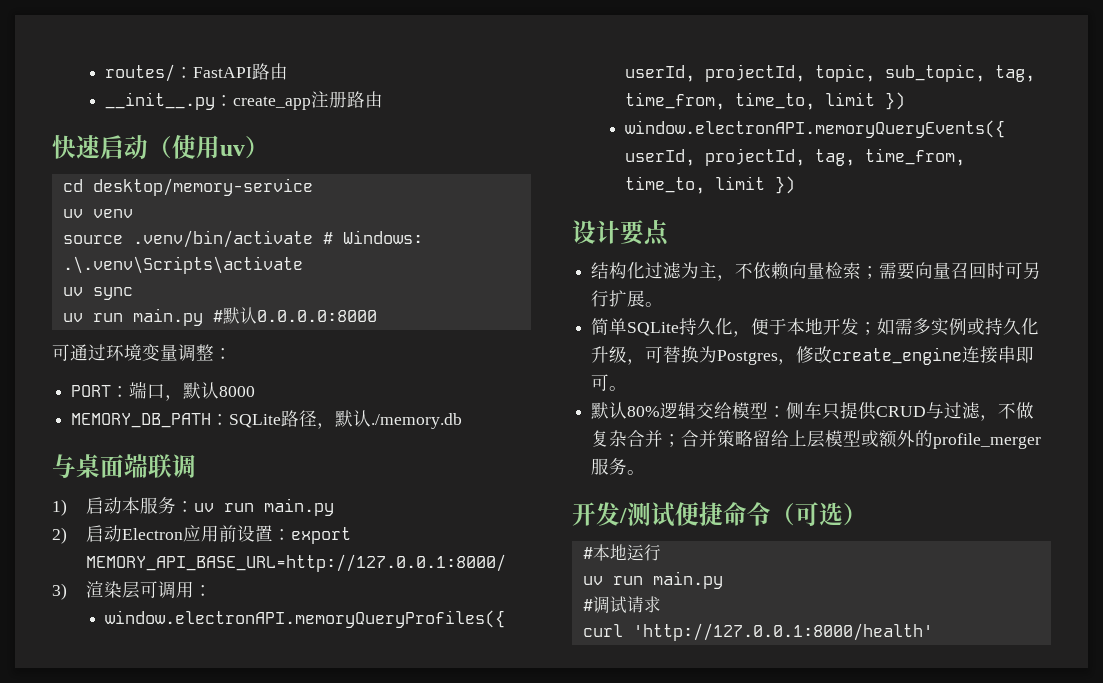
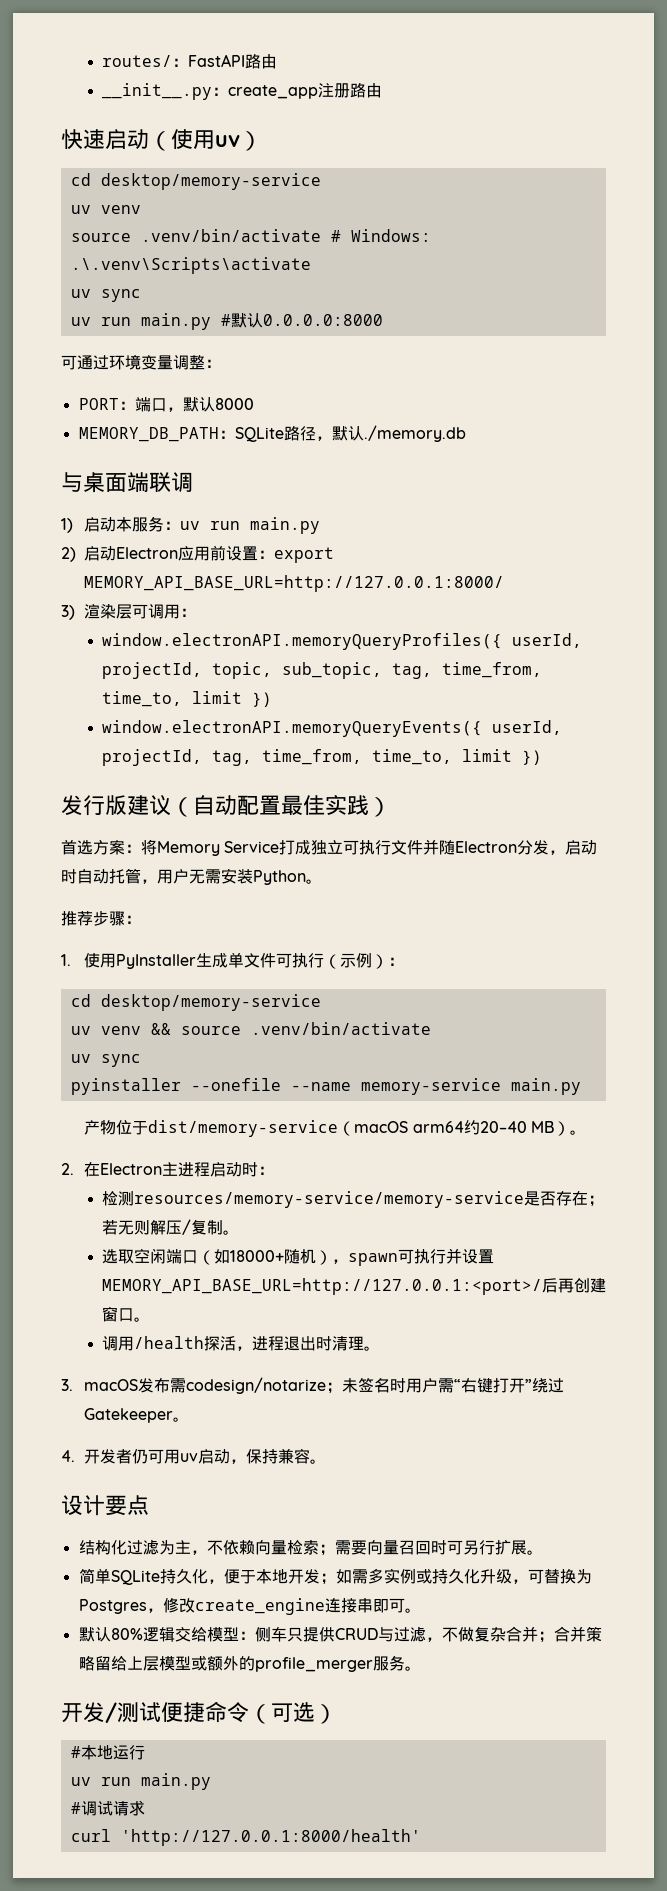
+ 发行版建议（自动配置最佳实践）
+ 首选方案：将Memory Service打成独立可执行文件并随Electron分发，启动时自动托管，用户无需安装Python。
+ 推荐步骤：
+ 1.使用PyInstaller生成单文件可执行（示例）：
+ cd desktop/memory-service
+ uv venv && source .venv/bin/activate
+ uv sync
+ pyinstaller --onefile --name memory-service main.py
+ 产物位于dist/memory-service（macOS arm64约20–40 MB）。
+ 2.在Electron主进程启动时：
+ 检测resources/memory-service/memory-service是否存在；若无则解压/复制。
+ 选取空闲端口（如18000+随机），spawn可执行并设置MEMORY_API_BASE_URL=http://127.0.0.1:<port>/后再创建窗口。
+ 调用/health探活，进程退出时清理。
+ 3. macOS发布需codesign/notarize；未签名时用户需“右键打开”绕过Gatekeeper。
+ 4.开发者仍可用uv启动，保持兼容。

